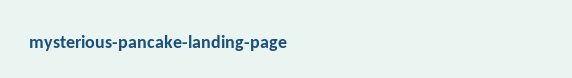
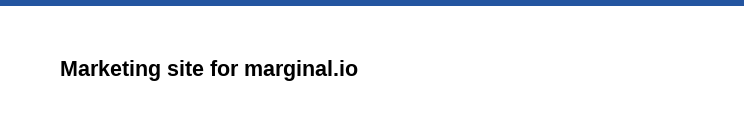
- mysterious-pancake-landing-page
+ Marketing site for marginal.io

